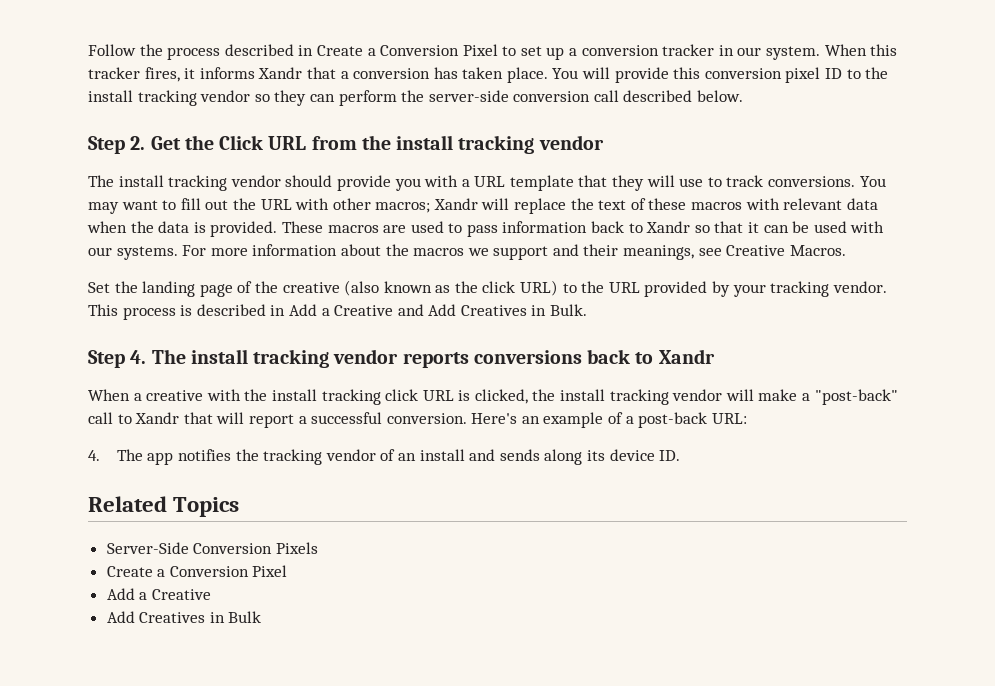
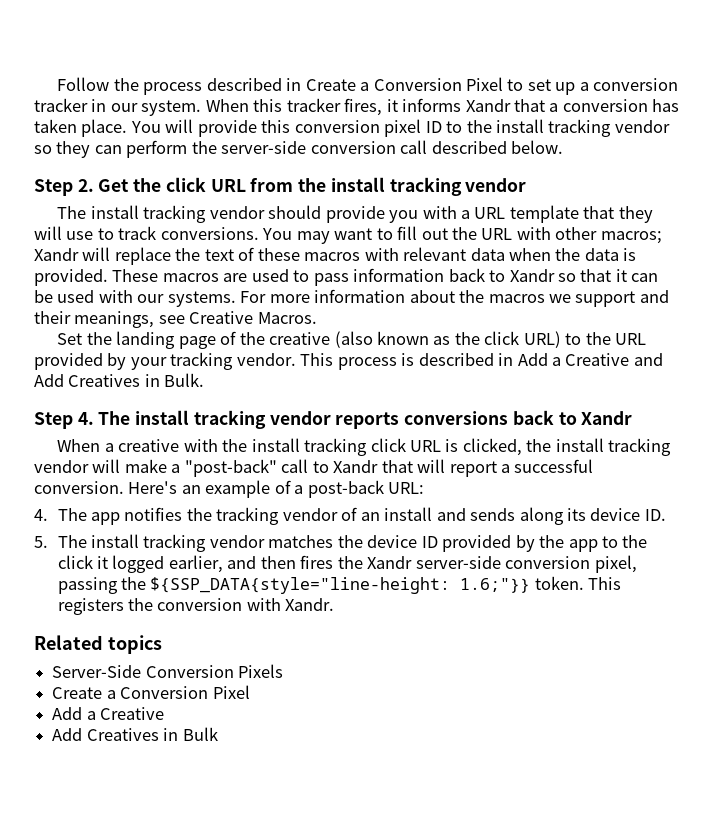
- Step 2. Get the Click URL from the install tracking vendor
+ Step 2. Get the click URL from the install tracking vendor
+ 5. The install tracking vendor matches the device ID provided by the app to the click it logged earlier, and then fires the Xandr server-side conversion pixel, passing the ${SSP_DATA{style="line-height: 1.6;"}} token. This registers the conversion with Xandr.
- Related Topics
+ Related topics

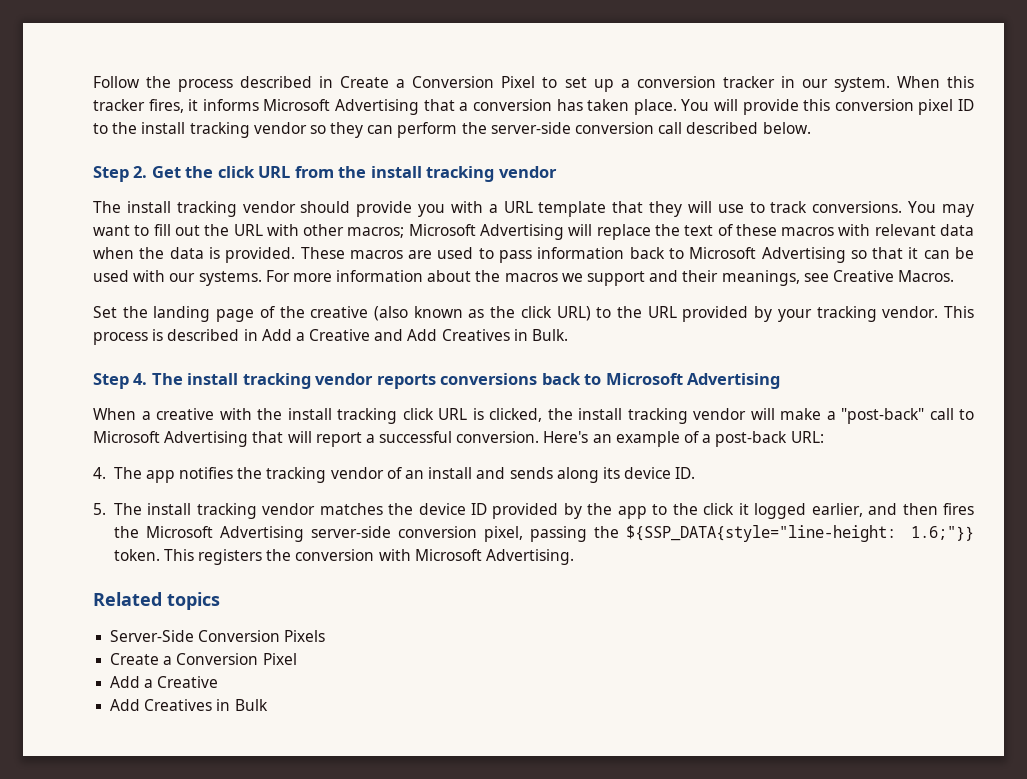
- When this tracker fires, it informs Xandr that a conversion has taken place.
+ When this tracker fires, it informs Microsoft Advertising that a conversion has taken place.
- You may want to fill out the URL with other macros; Xandr will replace the text of these macros with relevant data when the data is provided.
+ You may want to fill out the URL with other macros; Microsoft Advertising will replace the text of these macros with relevant data when the data is provided.
- These macros are used to pass information back to Xandr so that it can be used with our systems.
+ These macros are used to pass information back to Microsoft Advertising so that it can be used with our systems.
- Step 4. The install tracking vendor reports conversions back to Xandr
+ Step 4. The install tracking vendor reports conversions back to Microsoft Advertising
- When a creative with the install tracking click URL is clicked, the install tracking vendor will make a "post-back" call to Xandr that will report a successful conversion.
+ When a creative with the install tracking click URL is clicked, the install tracking vendor will make a "post-back" call to Microsoft Advertising that will report a successful conversion.
- 5. The install tracking vendor matches the device ID provided by the app to the click it logged earlier, and then fires the Xandr server-side conversion pixel, passing the ${SSP_DATA{style="line-height: 1.6;"}} token.
+ 5. The install tracking vendor matches the device ID provided by the app to the click it logged earlier, and then fires the Microsoft Advertising server-side conversion pixel, passing the ${SSP_DATA{style="line-height: 1.6;"}} token.
- This registers the conversion with Xandr.
+ This registers the conversion with Microsoft Advertising.

